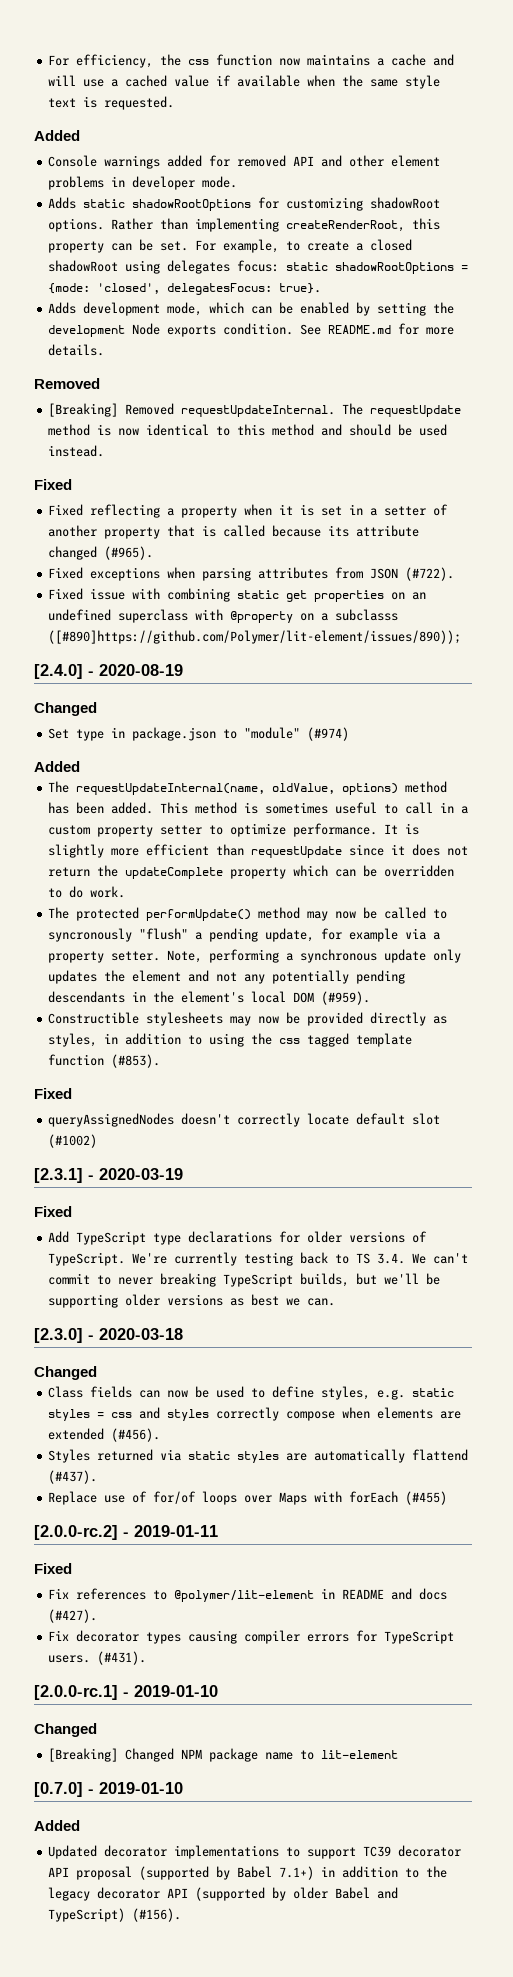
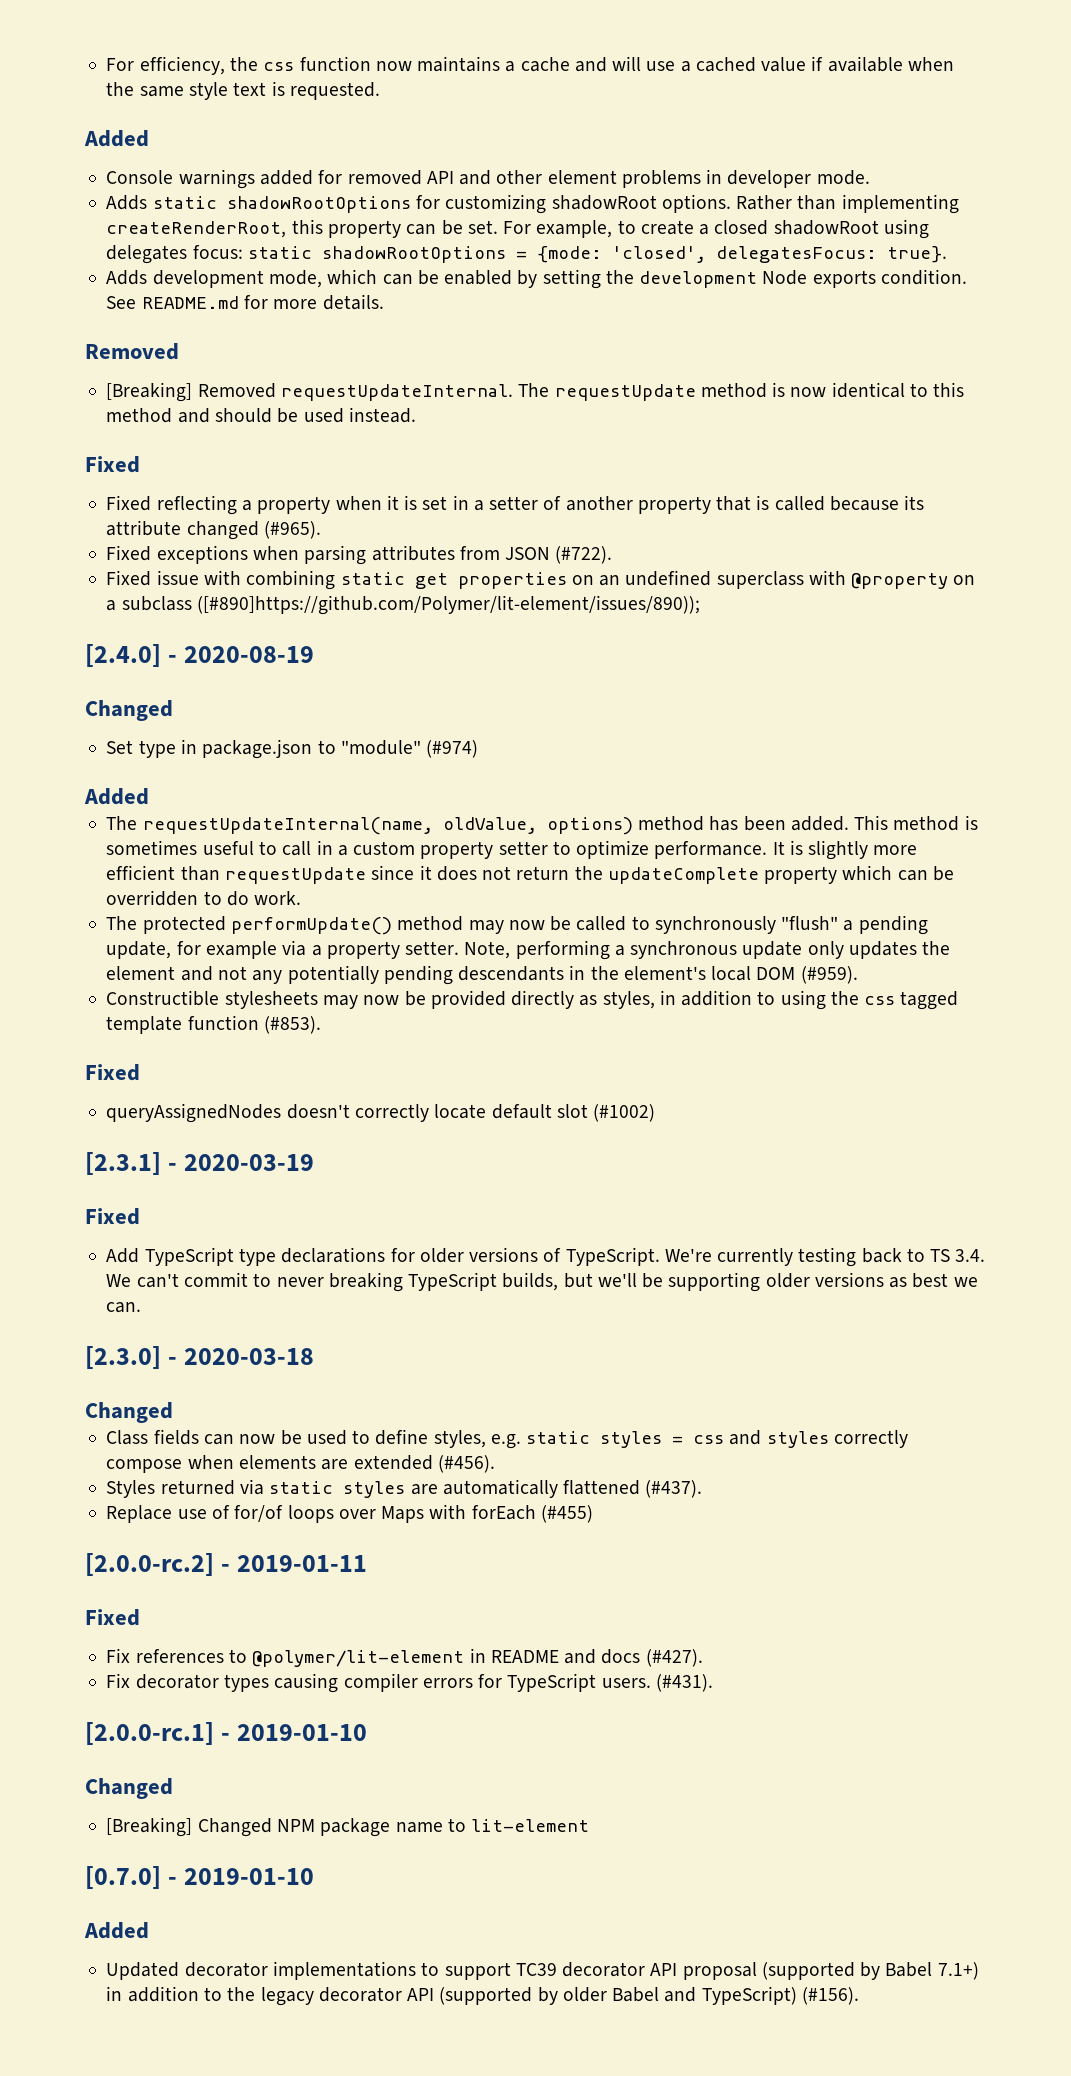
- Fixed issue with combining static get properties on an undefined superclass with @property on a subclasss ([#890]https://github.com/Polymer/lit-element/issues/890));
+ Fixed issue with combining static get properties on an undefined superclass with @property on a subclass ([#890]https://github.com/Polymer/lit-element/issues/890));
- The protected performUpdate() method may now be called to syncronously "flush" a pending update, for example via a property setter.
+ The protected performUpdate() method may now be called to synchronously "flush" a pending update, for example via a property setter.
- Styles returned via static styles are automatically flattend (#437).
+ Styles returned via static styles are automatically flattened (#437).

